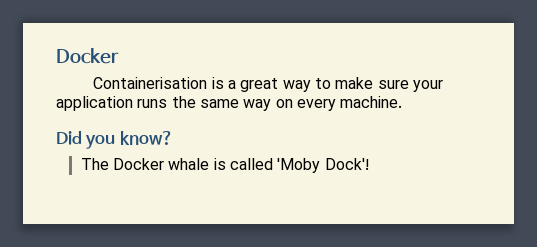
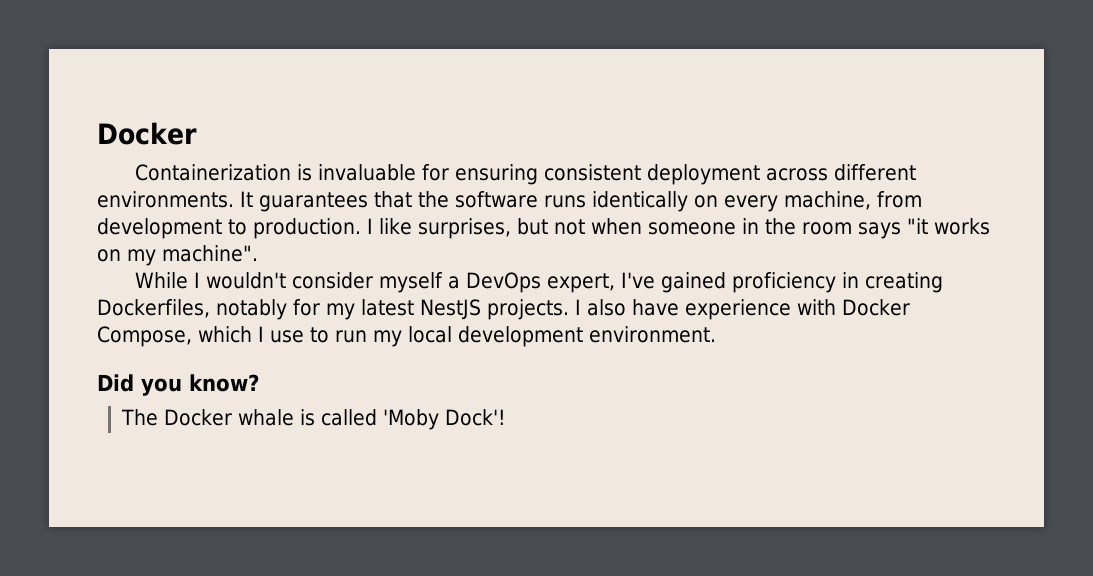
- Containerisation is a great way to make sure your application runs the same way on every machine.
+ Containerization is invaluable for ensuring consistent deployment across different environments. It guarantees that the software runs identically on every machine, from development to production. I like surprises, but not when someone in the room says "it works on my machine".
+ While I wouldn't consider myself a DevOps expert, I've gained proficiency in creating Dockerfiles, notably for my latest NestJS projects. I also have experience with Docker Compose, which I use to run my local development environment.

